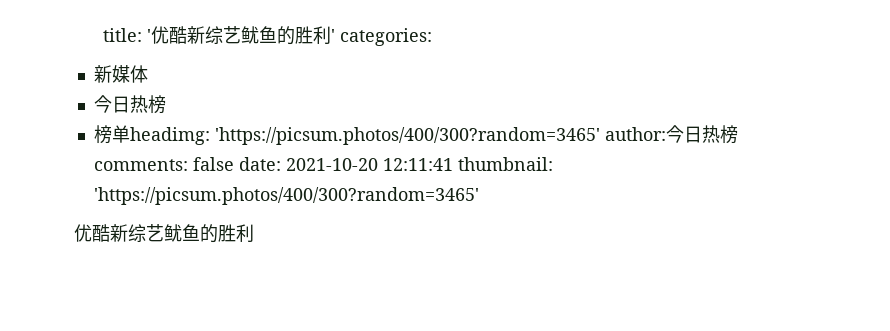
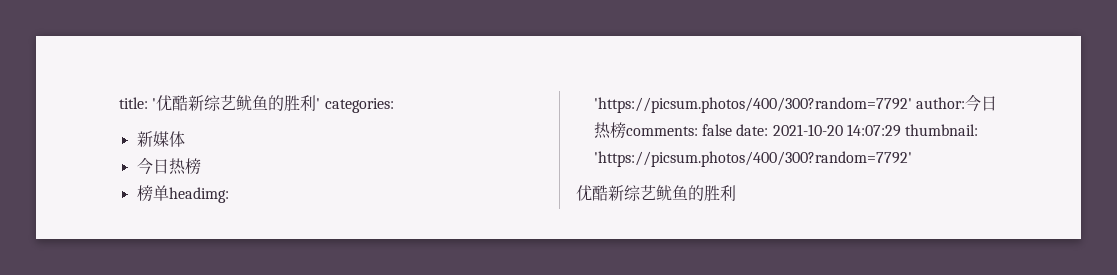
- 榜单headimg: 'https://picsum.photos/400/300?random=3465' author:今日热榜comments: false date: 2021-10-20 12:11:41 thumbnail: 'https://picsum.photos/400/300?random=3465'
+ 榜单headimg: 'https://picsum.photos/400/300?random=7792' author:今日热榜comments: false date: 2021-10-20 14:07:29 thumbnail: 'https://picsum.photos/400/300?random=7792'

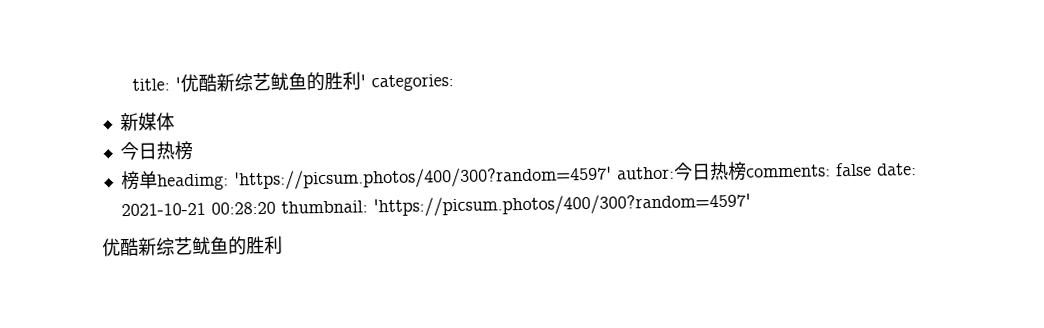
- 榜单headimg: 'https://picsum.photos/400/300?random=7792' author:今日热榜comments: false date: 2021-10-20 14:07:29 thumbnail: 'https://picsum.photos/400/300?random=7792'
+ 榜单headimg: 'https://picsum.photos/400/300?random=4597' author:今日热榜comments: false date: 2021-10-21 00:28:20 thumbnail: 'https://picsum.photos/400/300?random=4597'

